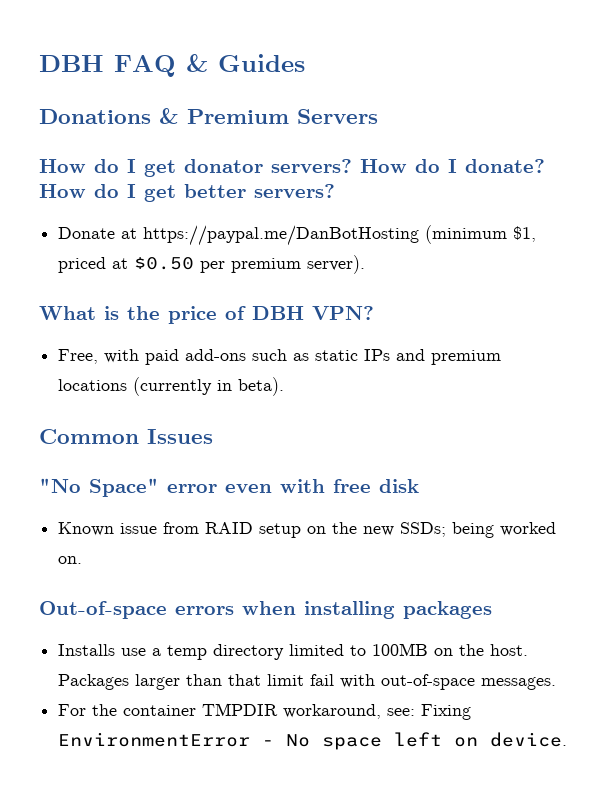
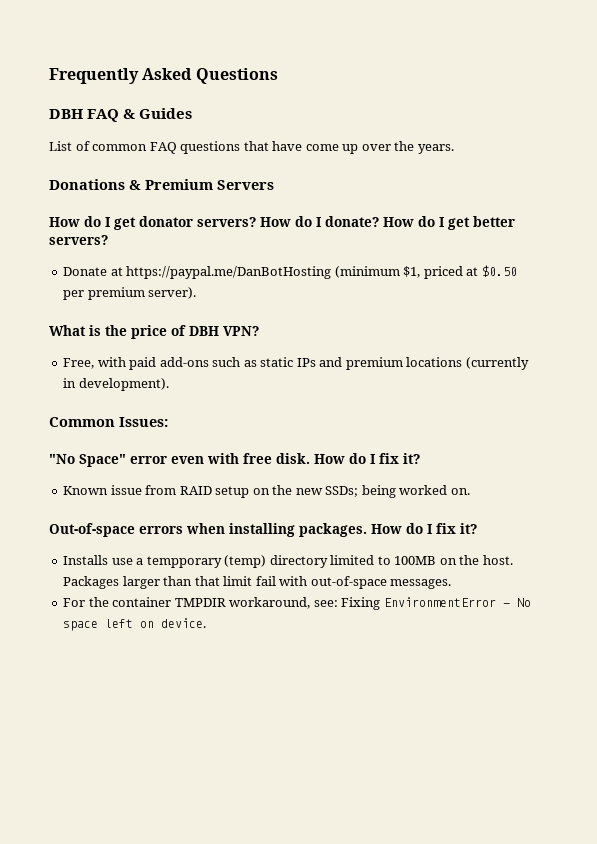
+ Frequently Asked Questions
+ List of common FAQ questions that have come up over the years.
- Free, with paid add-ons such as static IPs and premium locations (currently in beta).
+ Free, with paid add-ons such as static IPs and premium locations (currently in development).
- Common Issues
+ Common Issues:
- "No Space" error even with free disk
+ "No Space" error even with free disk. How do I fix it?
- Out-of-space errors when installing packages
+ Out-of-space errors when installing packages. How do I fix it?
- Installs use a temp directory limited to 100MB on the host.
+ Installs use a tempporary (temp) directory limited to 100MB on the host.

